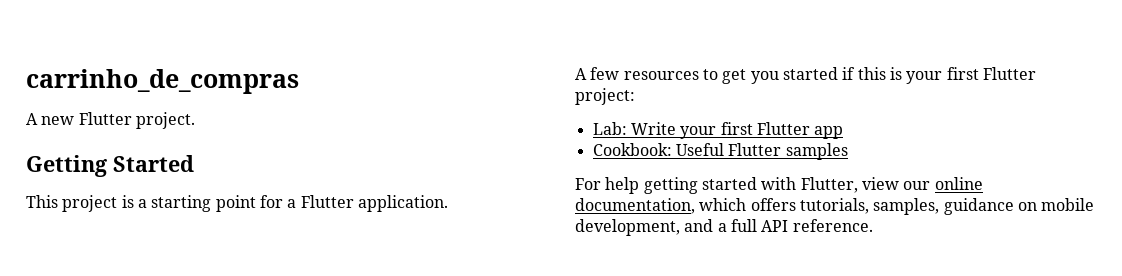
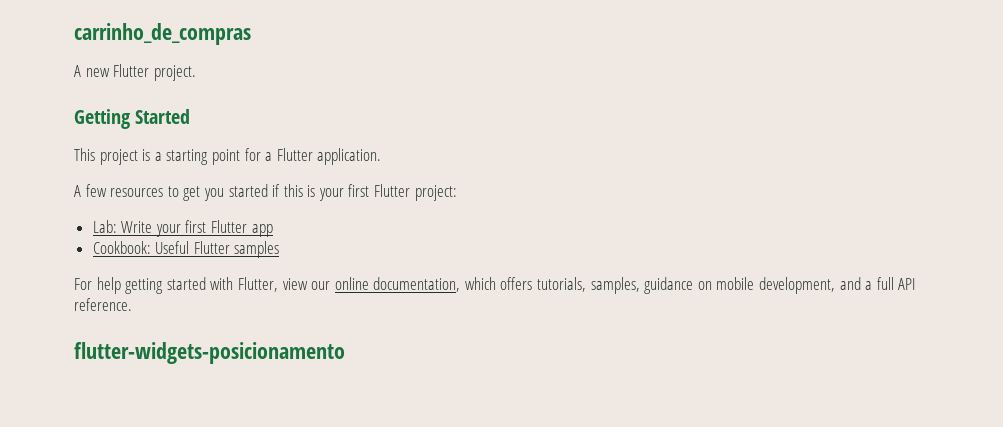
+ flutter-widgets-posicionamento

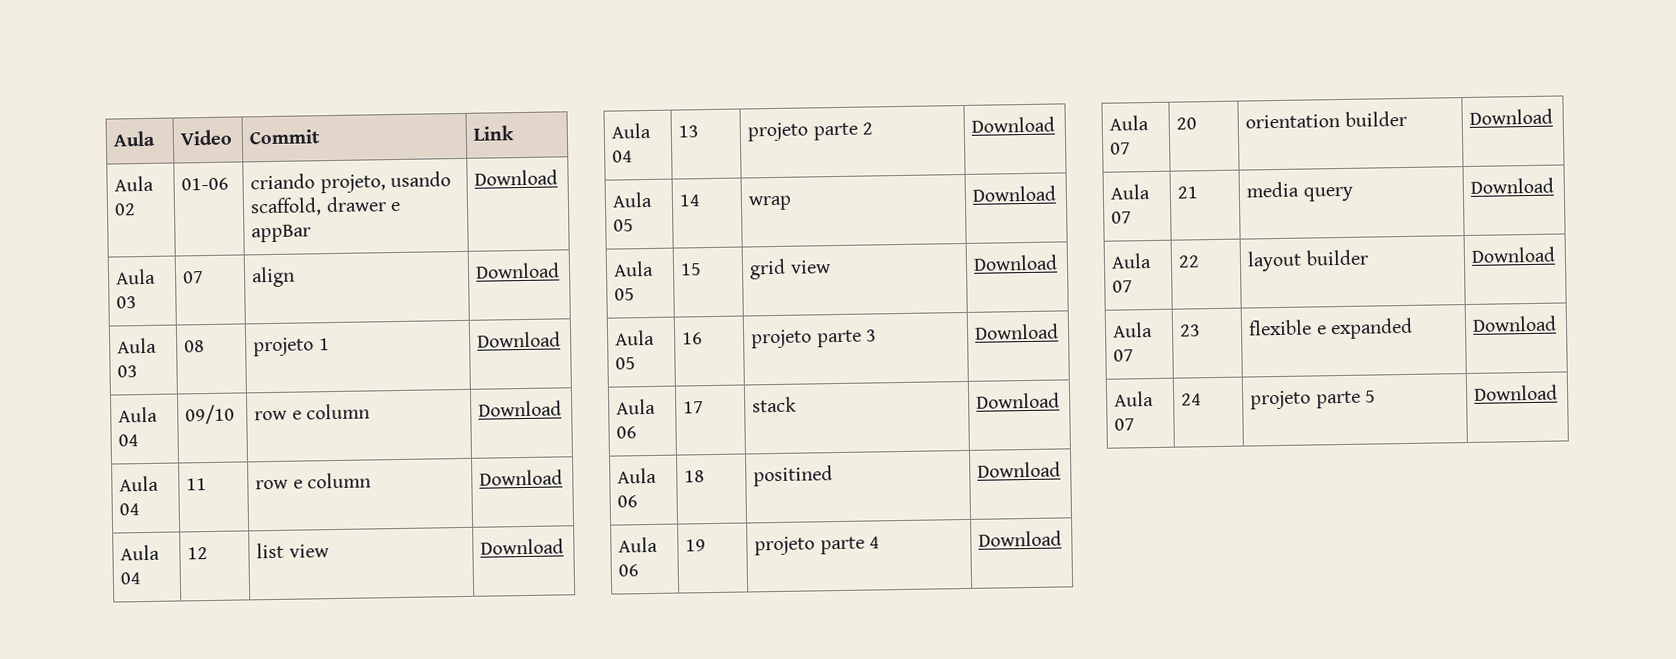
- carrinho_de_compras
- A new Flutter project.
- Getting Started
- This project is a starting point for a Flutter application.
- A few resources to get you started if this is your first Flutter project:
- Lab: Write your first Flutter app
- Cookbook: Useful Flutter samples
- For help getting started with Flutter, view our online documentation, which offers tutorials, samples, guidance on mobile development, and a full API reference.
- flutter-widgets-posicionamento
+ Aula | Video | Commit | Link
+ Aula 02 | 01-06 | criando projeto, usando scaffold, drawer e appBar | Download
+ Aula 03 | 07 | align | Download
+ Aula 03 | 08 | projeto 1 | Download
+ Aula 04 | 09/10 | row e column | Download
+ Aula 04 | 11 | row e column | Download
+ Aula 04 | 12 | list view | Download
+ Aula 04 | 13 | projeto parte 2 | Download
+ Aula 05 | 14 | wrap | Download
+ Aula 05 | 15 | grid view | Download
+ Aula 05 | 16 | projeto parte 3 | Download
+ Aula 06 | 17 | stack | Download
+ Aula 06 | 18 | positined | Download
+ Aula 06 | 19 | projeto parte 4 | Download
+ Aula 07 | 20 | orientation builder | Download
+ Aula 07 | 21 | media query | Download
+ Aula 07 | 22 | layout builder | Download
+ Aula 07 | 23 | flexible e expanded | Download
+ Aula 07 | 24 | projeto parte 5 | Download

